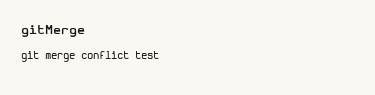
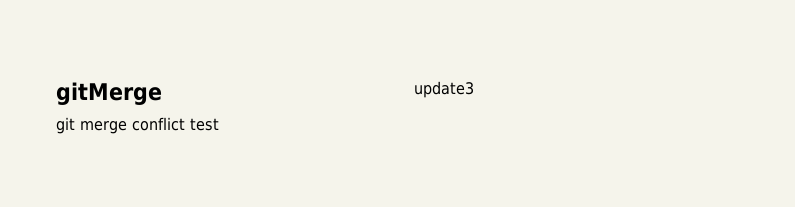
+ update3

